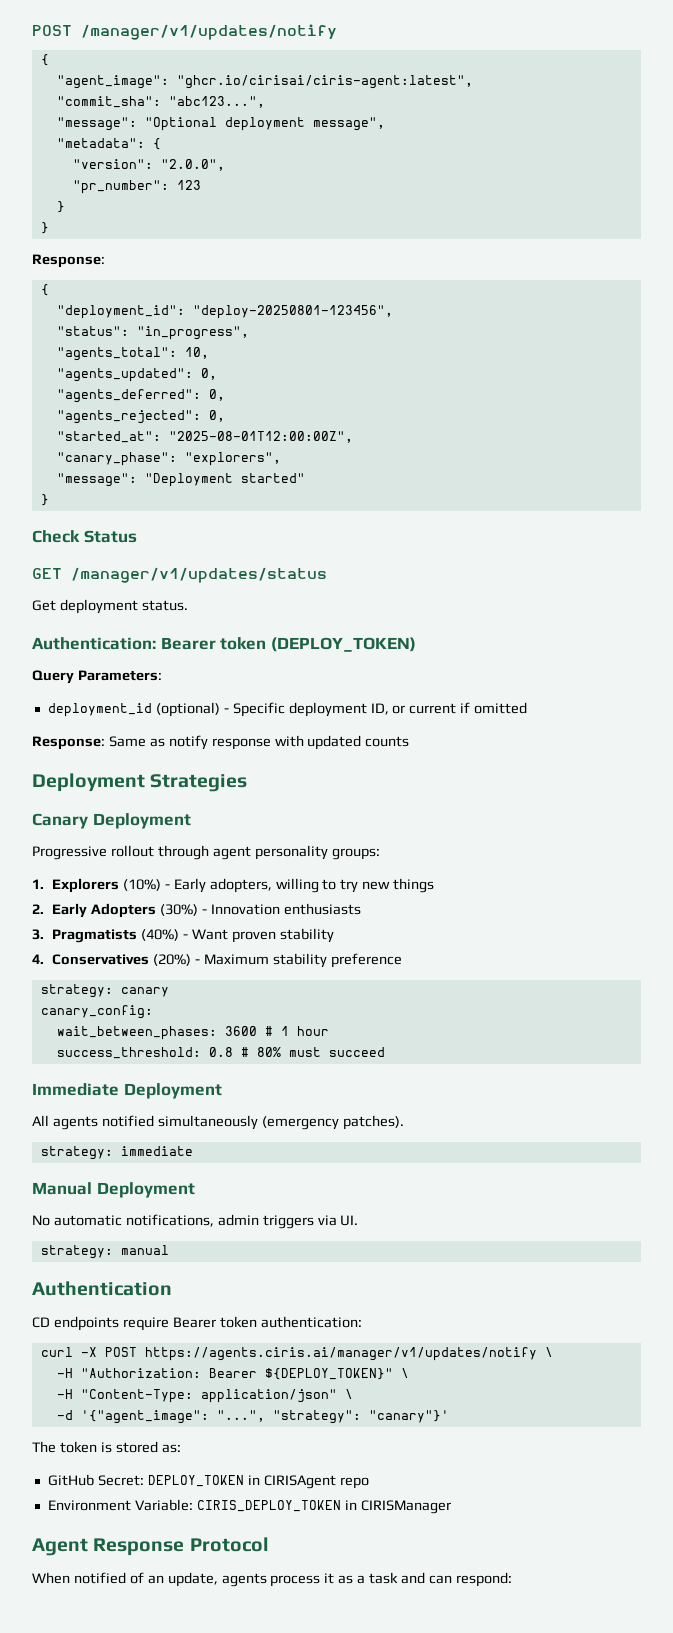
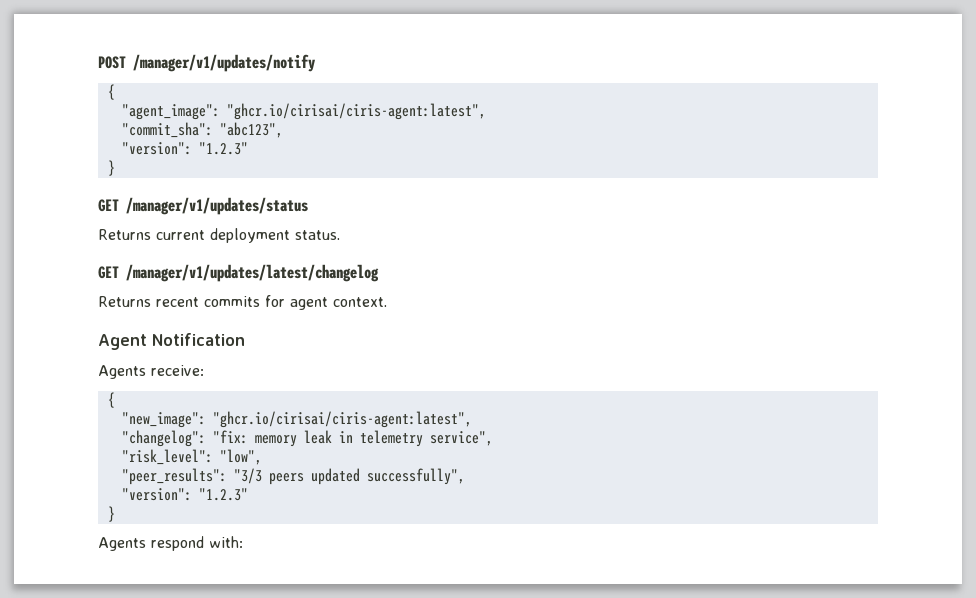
- "commit_sha": "abc123...",
- "message": "Optional deployment message",
- "metadata": {
- "version": "2.0.0",
- "pr_number": 123
+ "commit_sha": "abc123",
+ "version": "1.2.3"
  }
- }
- Response:
- {
- "deployment_id": "deploy-20250801-123456",
- "status": "in_progress",
- "agents_total": 10,
- "agents_updated": 0,
- "agents_deferred": 0,
- "agents_rejected": 0,
- "started_at": "2025-08-01T12:00:00Z",
- "canary_phase": "explorers",
- "message": "Deployment started"
- }
- Check Status
- Get deployment status.
+ Returns current deployment status.
- Authentication: Bearer token (DEPLOY_TOKEN)
- Query Parameters:
- deployment_id (optional) - Specific deployment ID, or current if omitted
- Response: Same as notify response with updated counts
- Deployment Strategies
- Canary Deployment
- Progressive rollout through agent personality groups:
- 1. Explorers (10%) - Early adopters, willing to try new things
- 2. Early Adopters (30%) - Innovation enthusiasts
- 3. Pragmatists (40%) - Want proven stability
- 4. Conservatives (20%) - Maximum stability preference
- strategy: canary
- canary_config:
- wait_between_phases: 3600 # 1 hour
- success_threshold: 0.8 # 80% must succeed
- Immediate Deployment
- All agents notified simultaneously (emergency patches).
- strategy: immediate
- Manual Deployment
- No automatic notifications, admin triggers via UI.
- strategy: manual
- Authentication
- CD endpoints require Bearer token authentication:
- curl -X POST https://agents.ciris.ai/manager/v1/updates/notify \
- -H "Authorization: Bearer ${DEPLOY_TOKEN}" \
- -H "Content-Type: application/json" \
- -d '{"agent_image": "...", "strategy": "canary"}'
- The token is stored as:
- GitHub Secret: DEPLOY_TOKEN in CIRISAgent repo
- Environment Variable: CIRIS_DEPLOY_TOKEN in CIRISManager
- Agent Response Protocol
- When notified of an update, agents process it as a task and can respond:
+ GET /manager/v1/updates/latest/changelog
+ Returns recent commits for agent context.
+ Agent Notification
+ Agents receive:
+ {
+ "new_image": "ghcr.io/cirisai/ciris-agent:latest",
+ "changelog": "fix: memory leak in telemetry service",
+ "risk_level": "low",
+ "peer_results": "3/3 peers updated successfully",
+ "version": "1.2.3"
+ }
+ Agents respond with:

